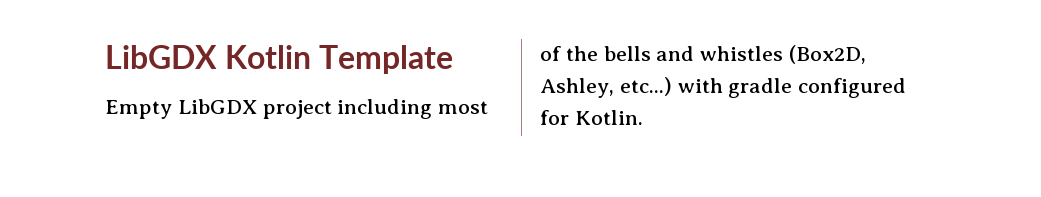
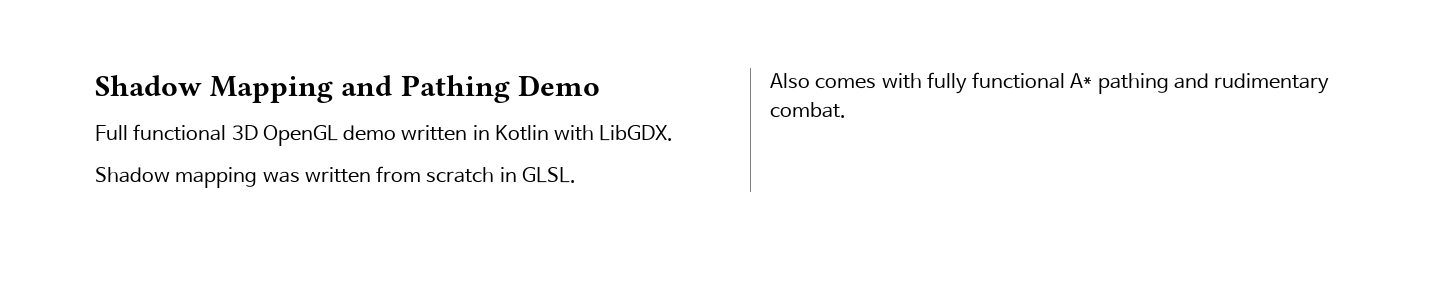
- LibGDX Kotlin Template
- Empty LibGDX project including most of the bells and whistles (Box2D, Ashley, etc...) with gradle configured for Kotlin.
+ Shadow Mapping and Pathing Demo
+ Full functional 3D OpenGL demo written in Kotlin with LibGDX.
+ Shadow mapping was written from scratch in GLSL.
+ Also comes with fully functional A* pathing and rudimentary combat.

